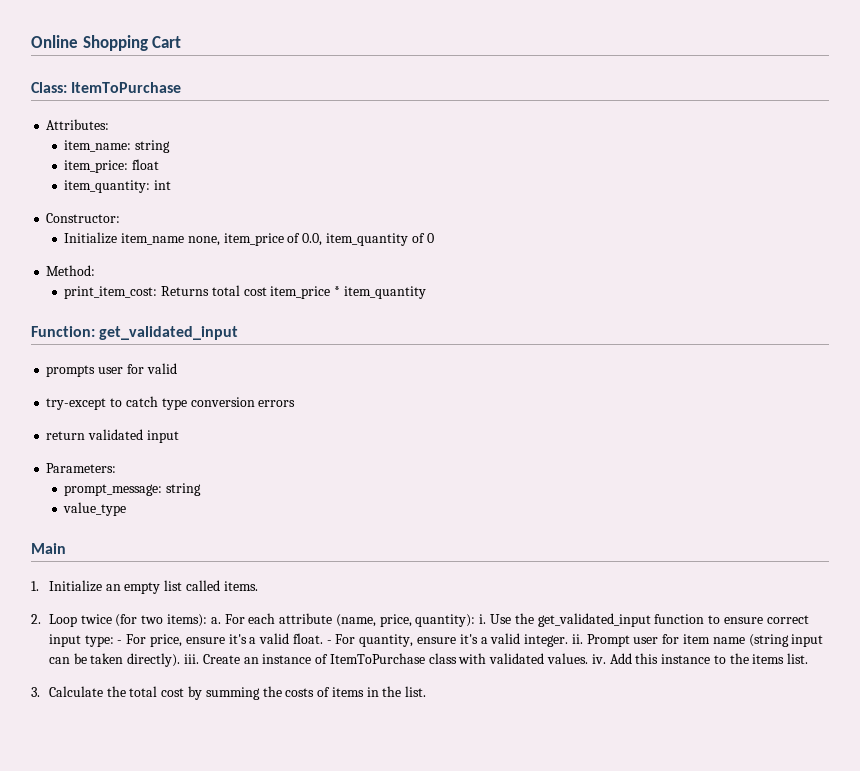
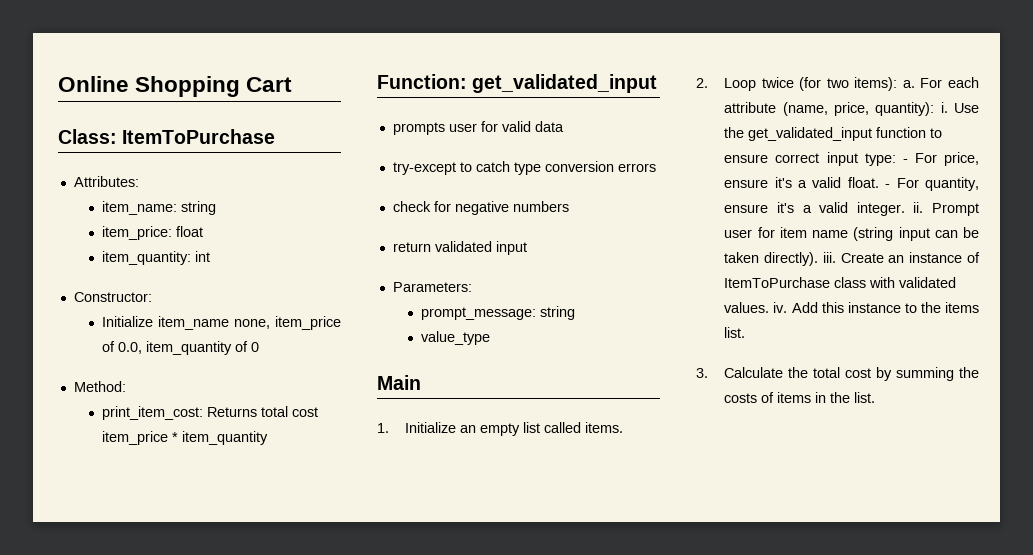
- prompts user for valid
+ prompts user for valid data
+ check for negative numbers

